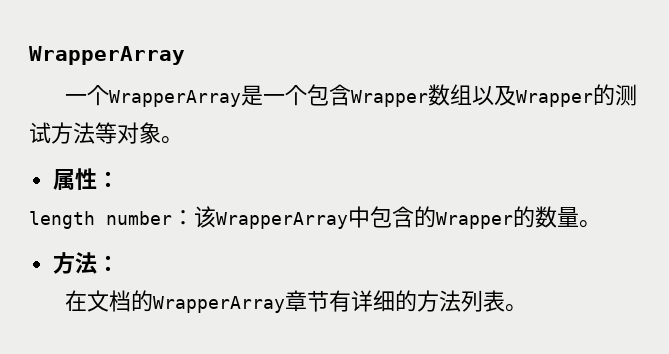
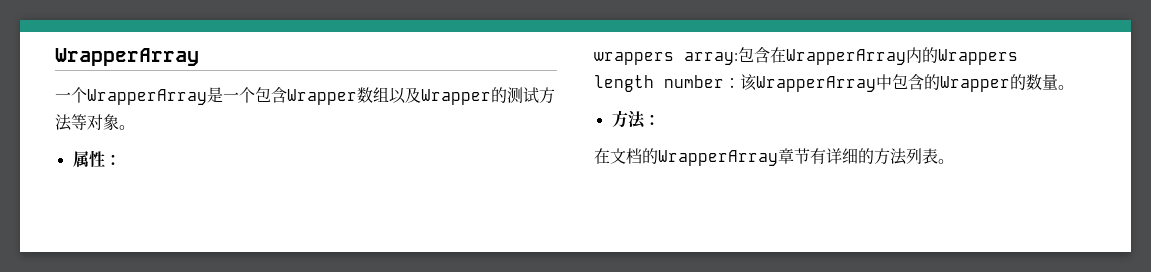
+ wrappers array:包含在WrapperArray内的Wrappers

